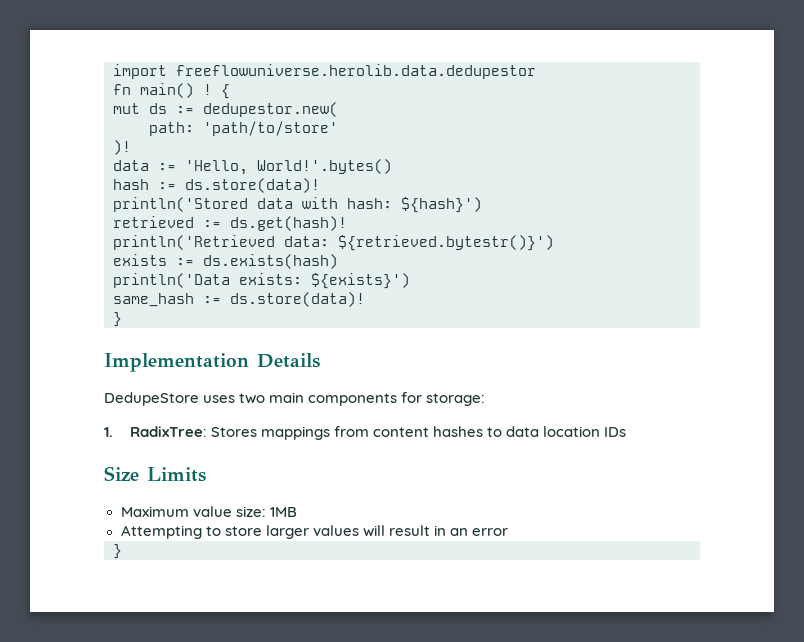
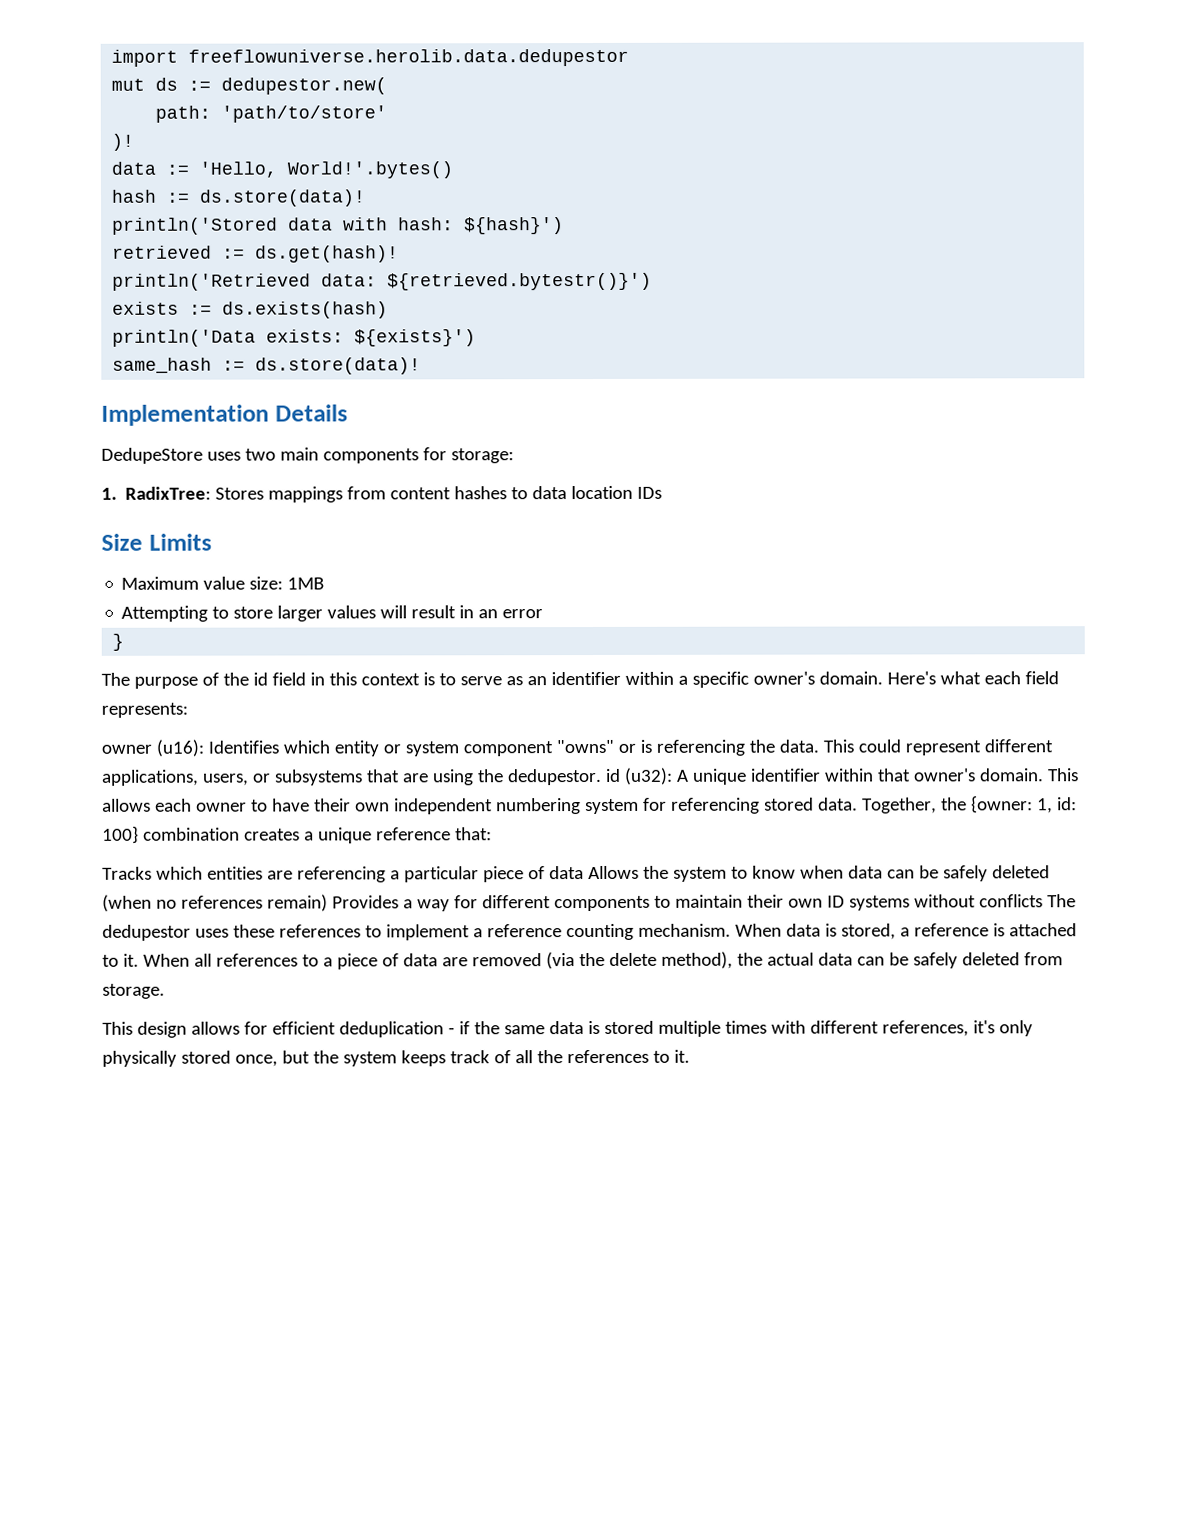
- fn main() ! {
  same_hash := ds.store(data)!
- }
+ The purpose of the id field in this context is to serve as an identifier within a specific owner's domain. Here's what each field represents:
+ owner (u16): Identifies which entity or system component "owns" or is referencing the data. This could represent different applications, users, or subsystems that are using the dedupestor. id (u32): A unique identifier within that owner's domain. This allows each owner to have their own independent numbering system for referencing stored data. Together, the {owner: 1, id: 100} combination creates a unique reference that:
+ Tracks which entities are referencing a particular piece of data Allows the system to know when data can be safely deleted (when no references remain) Provides a way for different components to maintain their own ID systems without conflicts The dedupestor uses these references to implement a reference counting mechanism. When data is stored, a reference is attached to it. When all references to a piece of data are removed (via the delete method), the actual data can be safely deleted from storage.
+ This design allows for efficient deduplication - if the same data is stored multiple times with different references, it's only physically stored once, but the system keeps track of all the references to it.

